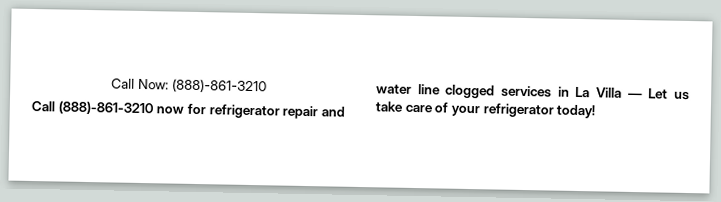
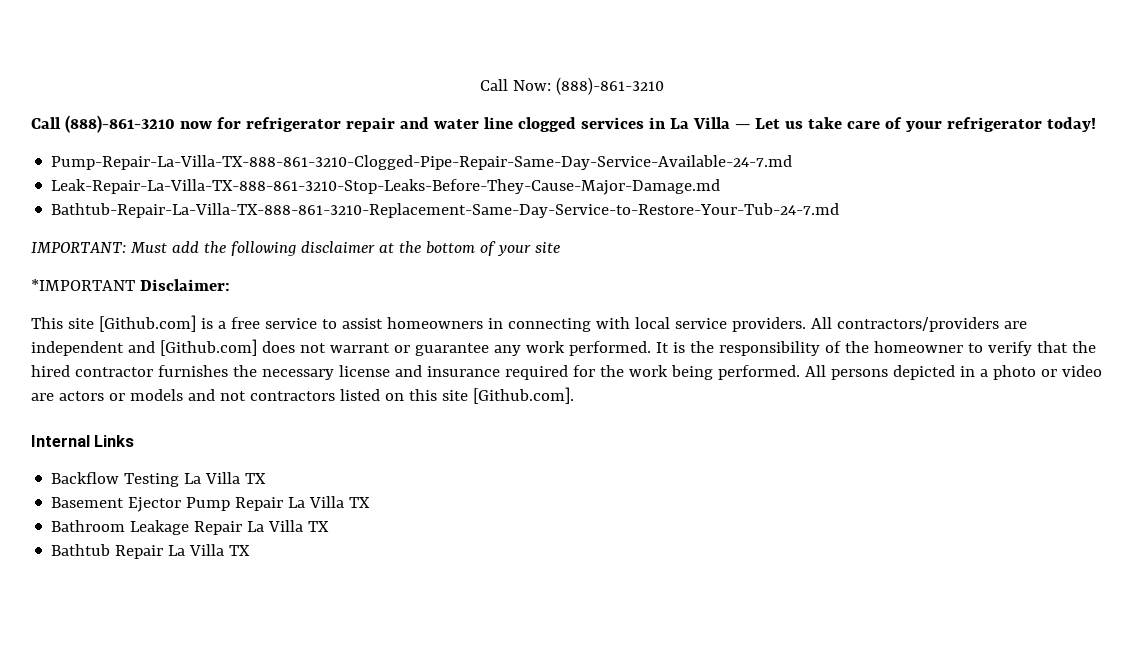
+ Pump-Repair-La-Villa-TX-888-861-3210-Clogged-Pipe-Repair-Same-Day-Service-Available-24-7.md
+ Leak-Repair-La-Villa-TX-888-861-3210-Stop-Leaks-Before-They-Cause-Major-Damage.md
+ Bathtub-Repair-La-Villa-TX-888-861-3210-Replacement-Same-Day-Service-to-Restore-Your-Tub-24-7.md
+ IMPORTANT: Must add the following disclaimer at the bottom of your site
+ *IMPORTANT Disclaimer:
+ This site [Github.com] is a free service to assist homeowners in connecting with local service providers. All contractors/providers are independent and [Github.com] does not warrant or guarantee any work performed. It is the responsibility of the homeowner to verify that the hired contractor furnishes the necessary license and insurance required for the work being performed. All persons depicted in a photo or video are actors or models and not contractors listed on this site [Github.com].
+ Internal Links
+ Backflow Testing La Villa TX
+ Basement Ejector Pump Repair La Villa TX
+ Bathroom Leakage Repair La Villa TX
+ Bathtub Repair La Villa TX

